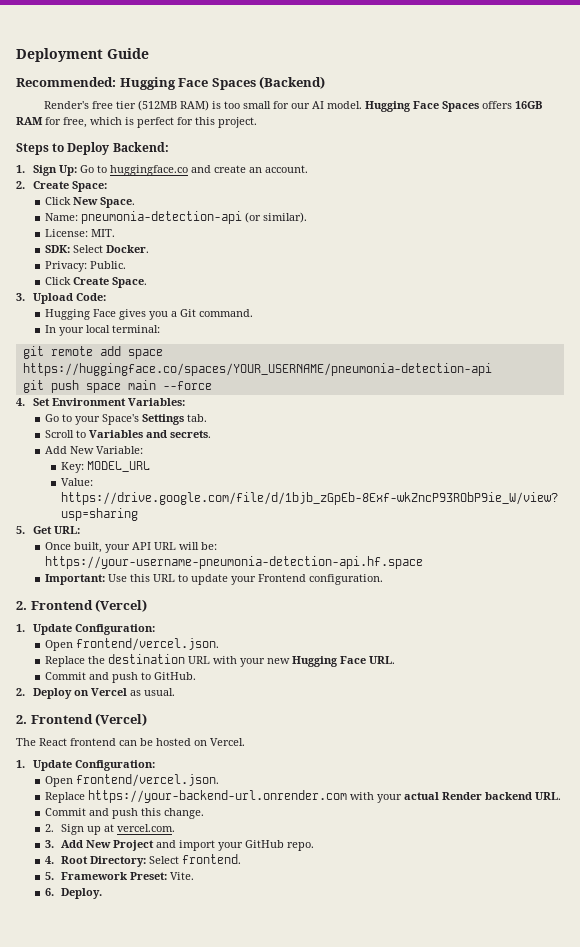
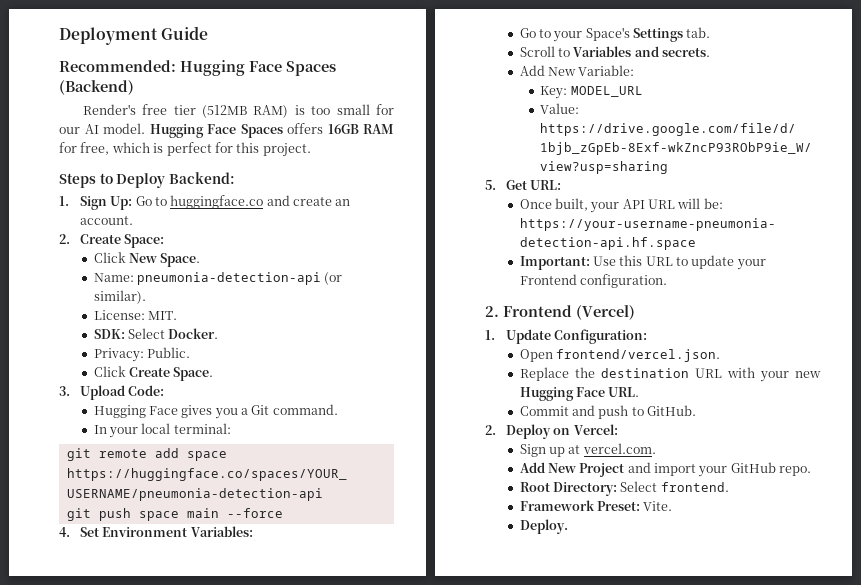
- 2. Deploy on Vercel as usual.
- 2. Frontend (Vercel)
- The React frontend can be hosted on Vercel.
- 1. Update Configuration:
- Open frontend/vercel.json.
- Replace https://your-backend-url.onrender.com with your actual Render backend URL.
- Commit and push this change.
- 2. Sign up at vercel.com.
+ 2. Deploy on Vercel:
+ Sign up at vercel.com.
- 3. Add New Project and import your GitHub repo.
+ Add New Project and import your GitHub repo.
- 4. Root Directory: Select frontend.
+ Root Directory: Select frontend.
- 5. Framework Preset: Vite.
+ Framework Preset: Vite.
- 6. Deploy.
+ Deploy.

